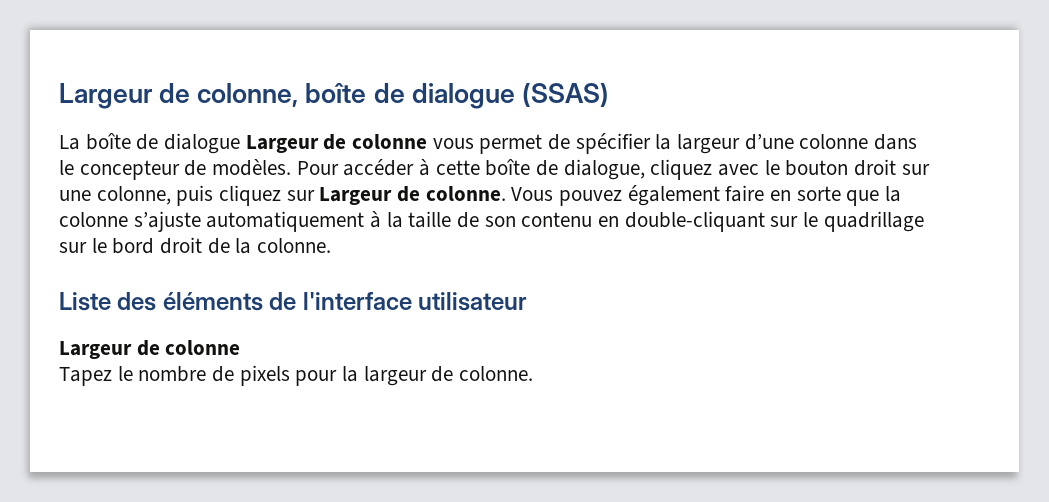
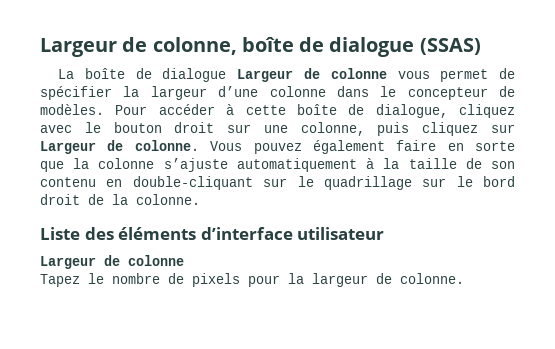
- Liste des éléments de l'interface utilisateur
+ Liste des éléments d’interface utilisateur

